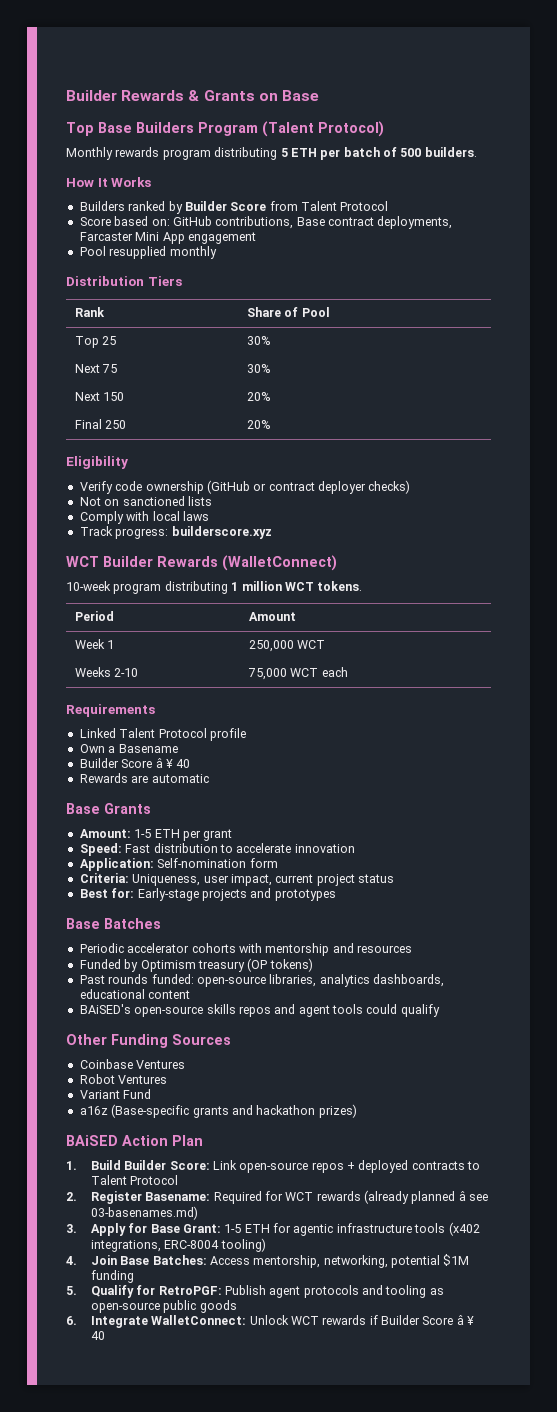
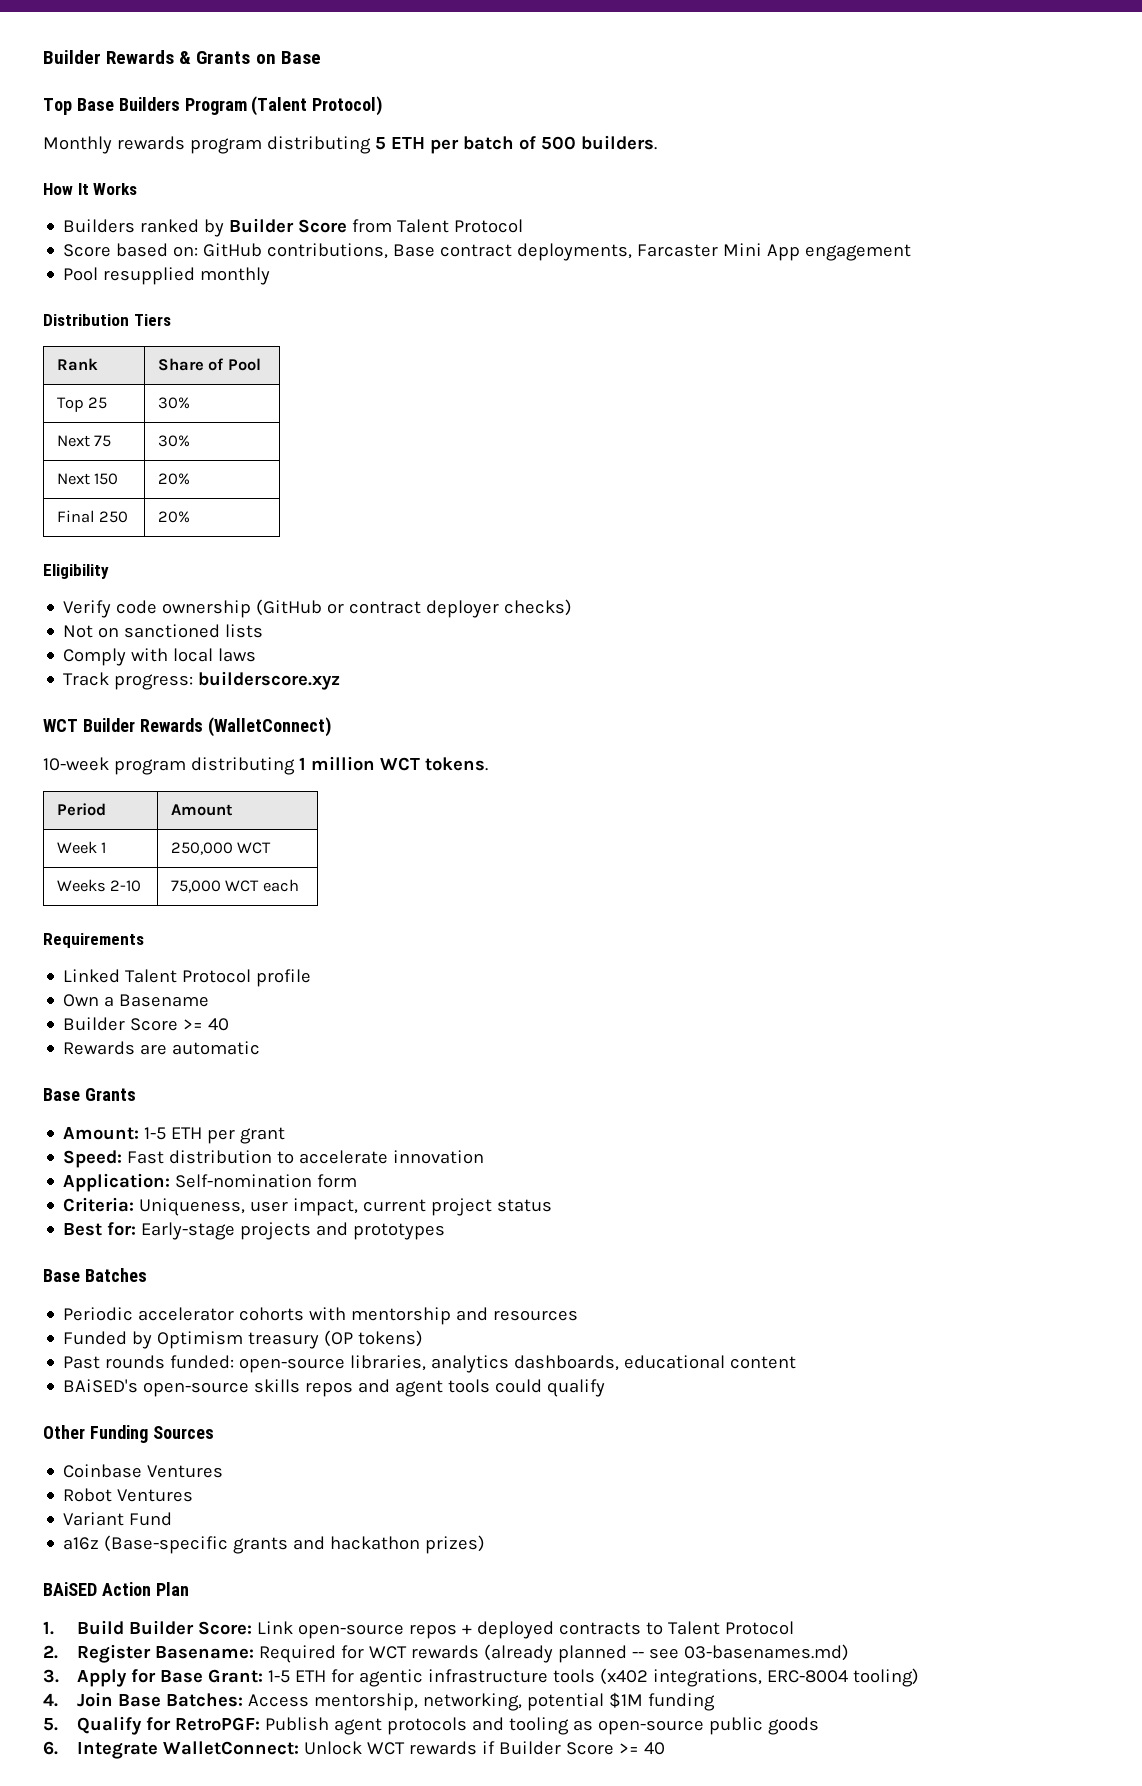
  Own a Basename
- Builder Score â ¥ 40
+ Builder Score >= 40
- 2. Register Basename: Required for WCT rewards (already planned â see 03-basenames.md)
+ 2. Register Basename: Required for WCT rewards (already planned -- see 03-basenames.md)
- 6. Integrate WalletConnect: Unlock WCT rewards if Builder Score â ¥ 40
+ 6. Integrate WalletConnect: Unlock WCT rewards if Builder Score >= 40

